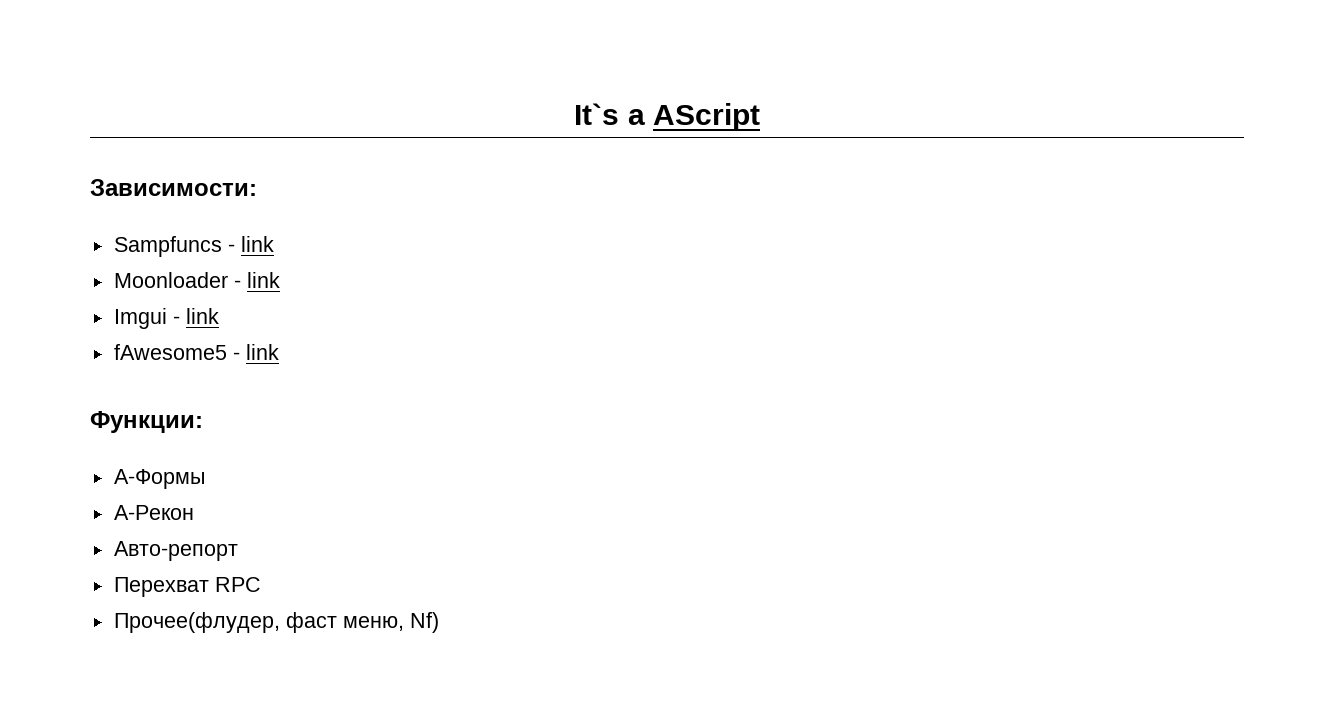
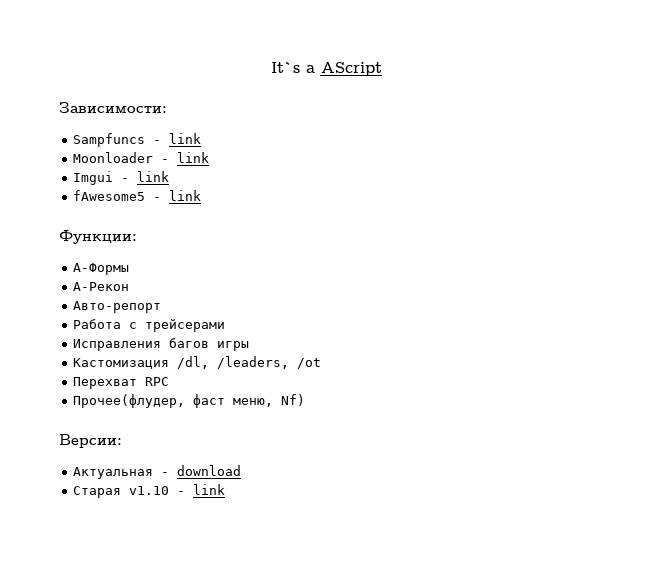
+ Работа с трейсерами
+ Исправления багов игры
+ Кастомизация /dl, /leaders, /ot
+ Версии:
+ Актуальная - download
+ Старая v1.10 - link

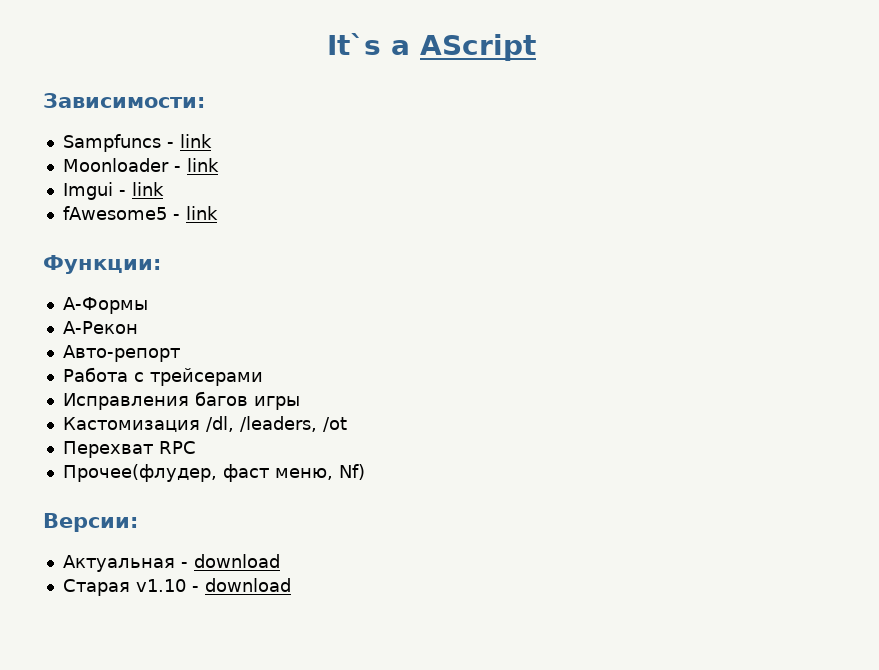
- Старая v1.10 - link
+ Старая v1.10 - download

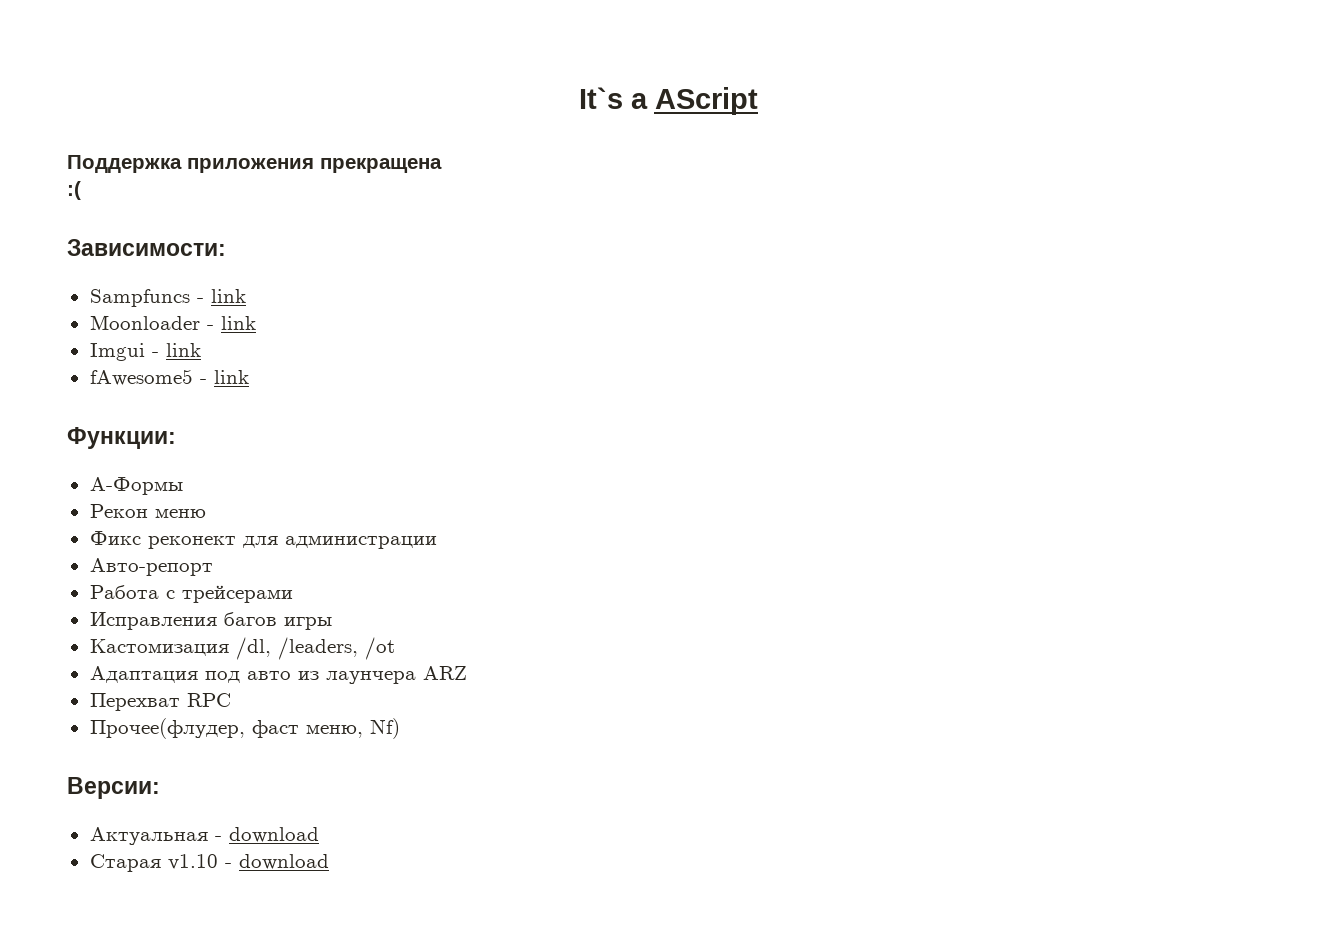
+ Поддержка приложения прекращена
+ :(
- А-Рекон
+ Рекон меню
+ Фикс реконект для администрации
+ Адаптация под авто из лаунчера ARZ

